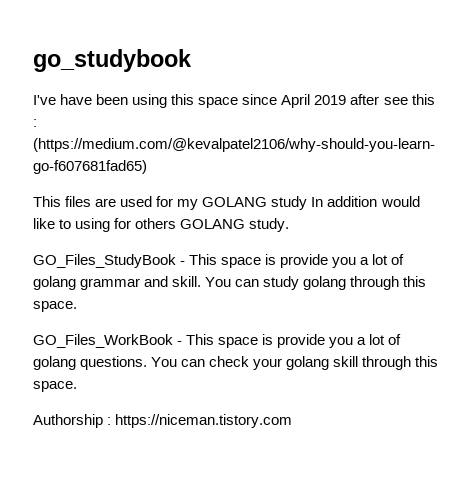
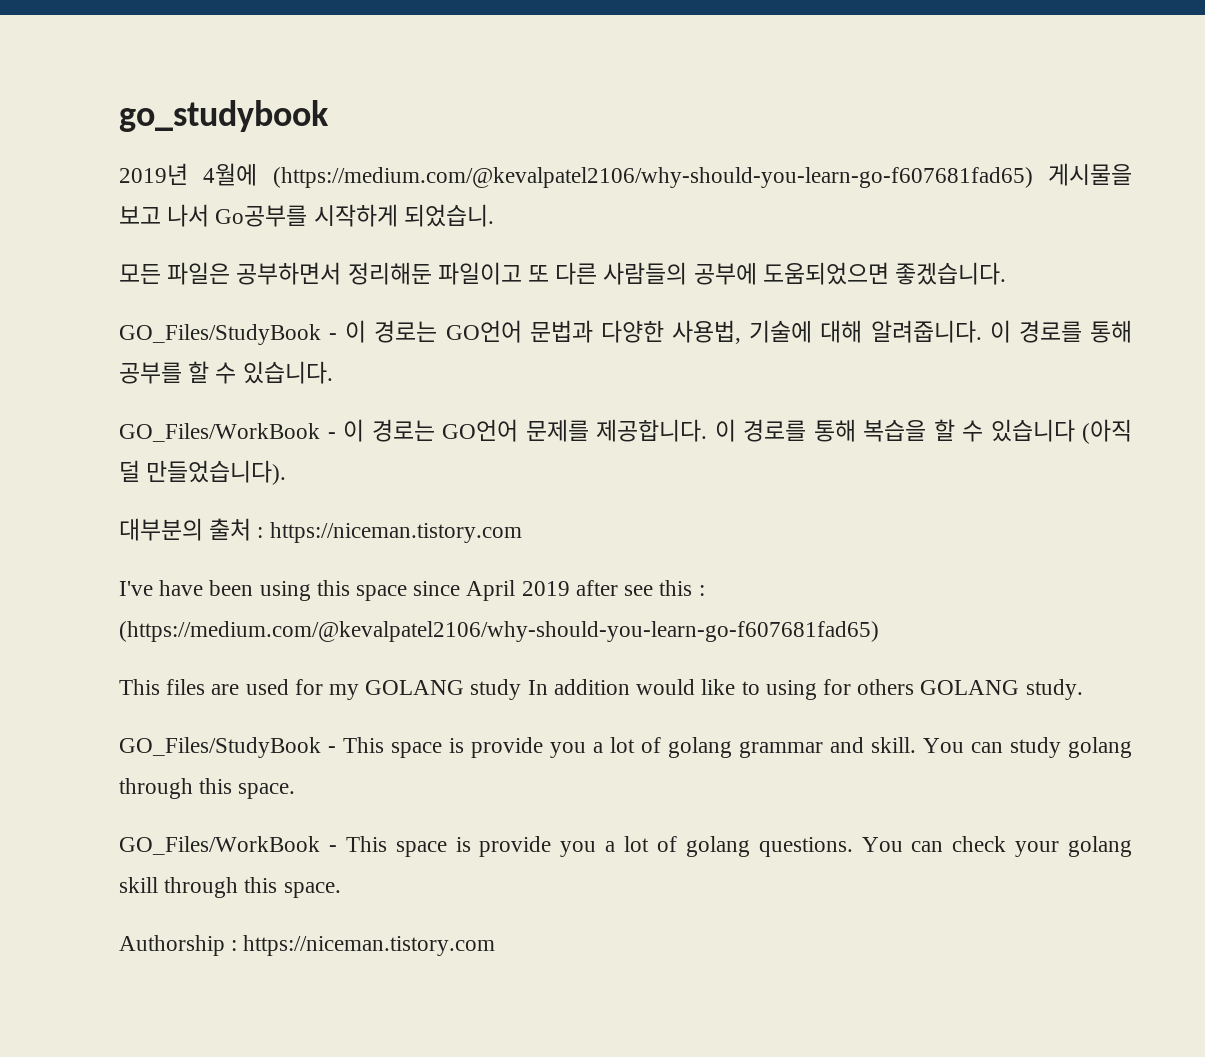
+ 2019년 4월에 (https://medium.com/@kevalpatel2106/why-should-you-learn-go-f607681fad65) 게시물을 보고 나서 Go공부를 시작하게 되었습니.
+ 모든 파일은 공부하면서 정리해둔 파일이고 또 다른 사람들의 공부에 도움되었으면 좋겠습니다.
+ GO_Files/StudyBook - 이 경로는 GO언어 문법과 다양한 사용법, 기술에 대해 알려줍니다. 이 경로를 통해 공부를 할 수 있습니다.
+ GO_Files/WorkBook - 이 경로는 GO언어 문제를 제공합니다. 이 경로를 통해 복습을 할 수 있습니다 (아직 덜 만들었습니다).
+ 대부분의 출처 : https://niceman.tistory.com
- GO_Files_StudyBook - This space is provide you a lot of golang grammar and skill.
+ GO_Files/StudyBook - This space is provide you a lot of golang grammar and skill.
- GO_Files_WorkBook - This space is provide you a lot of golang questions.
+ GO_Files/WorkBook - This space is provide you a lot of golang questions.

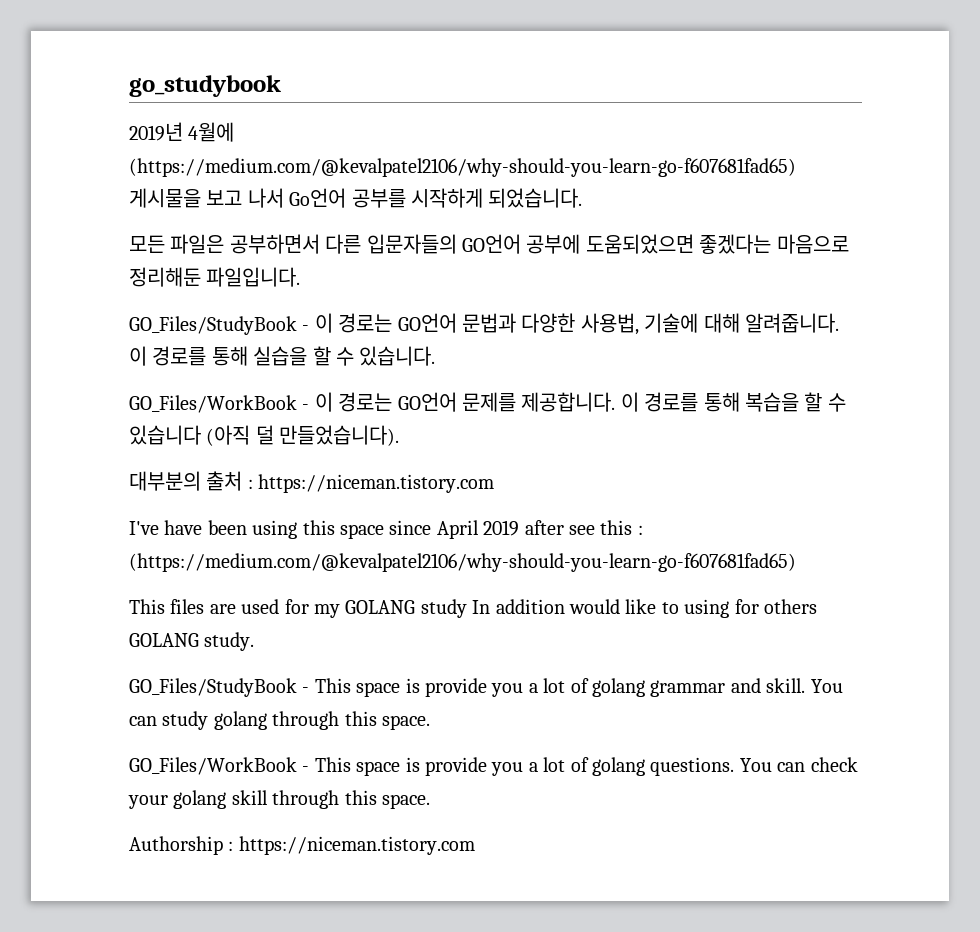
- 2019년 4월에 (https://medium.com/@kevalpatel2106/why-should-you-learn-go-f607681fad65) 게시물을 보고 나서 Go공부를 시작하게 되었습니.
+ 2019년 4월에 (https://medium.com/@kevalpatel2106/why-should-you-learn-go-f607681fad65) 게시물을 보고 나서 Go언어 공부를 시작하게 되었습니다.
- 모든 파일은 공부하면서 정리해둔 파일이고 또 다른 사람들의 공부에 도움되었으면 좋겠습니다.
+ 모든 파일은 공부하면서 다른 입문자들의 GO언어 공부에 도움되었으면 좋겠다는 마음으로 정리해둔 파일입니다.
- 이 경로를 통해 공부를 할 수 있습니다.
+ 이 경로를 통해 실습을 할 수 있습니다.

